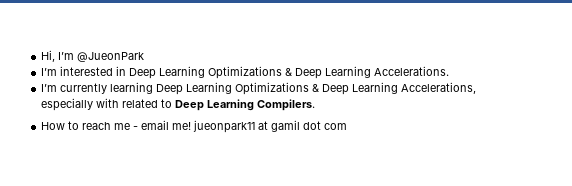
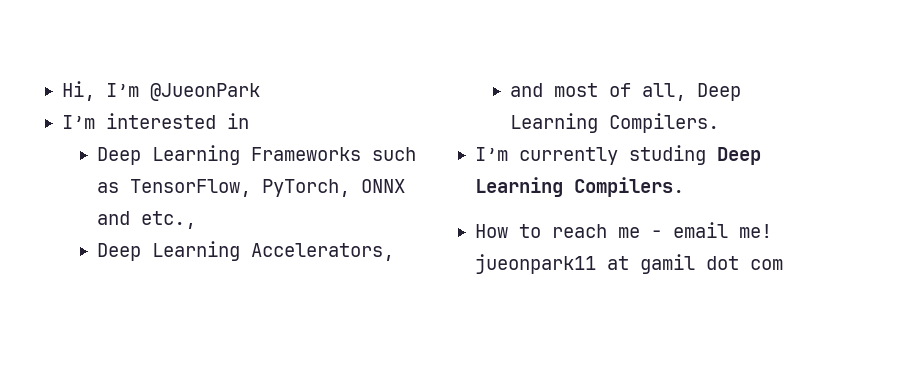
- I’m interested in Deep Learning Optimizations & Deep Learning Accelerations.
- I’m currently learning Deep Learning Optimizations & Deep Learning Accelerations, especially with related to Deep Learning Compilers.
+ I’m interested in
+ Deep Learning Frameworks such as TensorFlow, PyTorch, ONNX and etc.,
+ Deep Learning Accelerators,
+ and most of all, Deep Learning Compilers.
+ I’m currently studing Deep Learning Compilers.

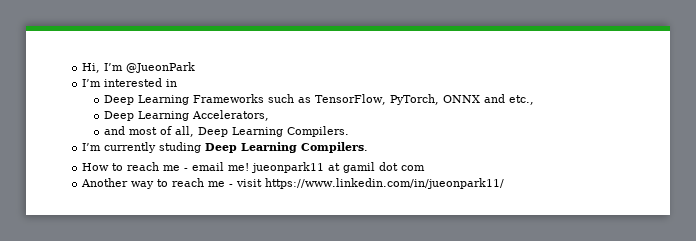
+ Another way to reach me - visit https://www.linkedin.com/in/jueonpark11/

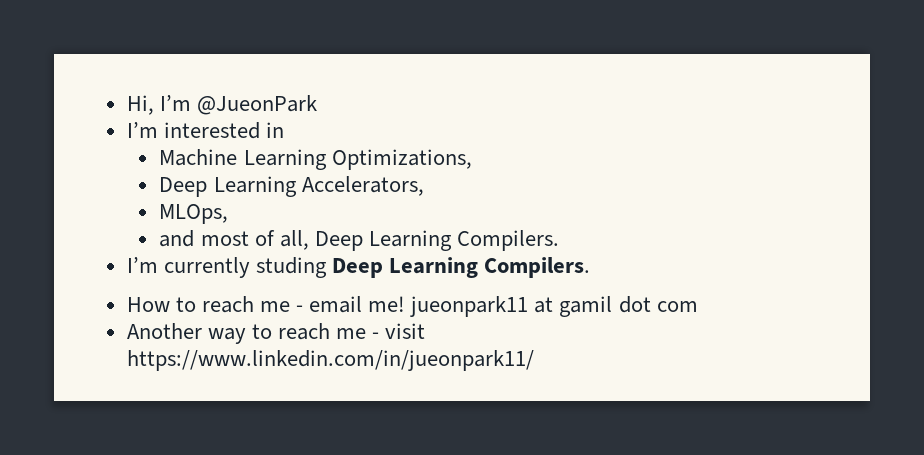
- Deep Learning Frameworks such as TensorFlow, PyTorch, ONNX and etc.,
+ Machine Learning Optimizations,
+ MLOps,

